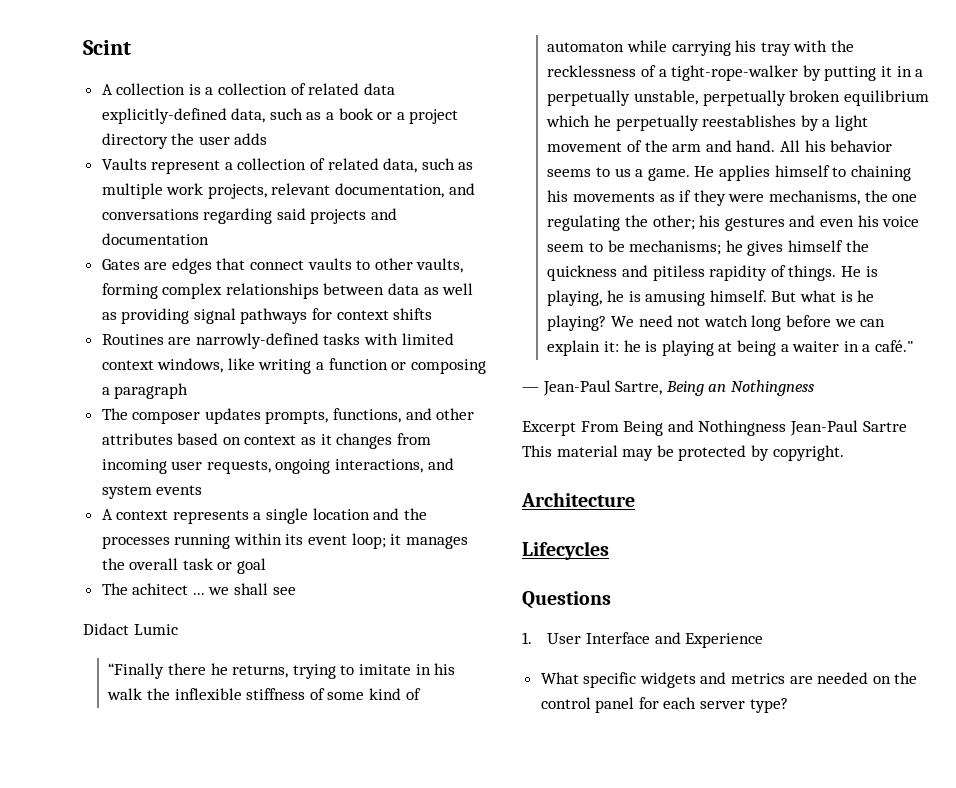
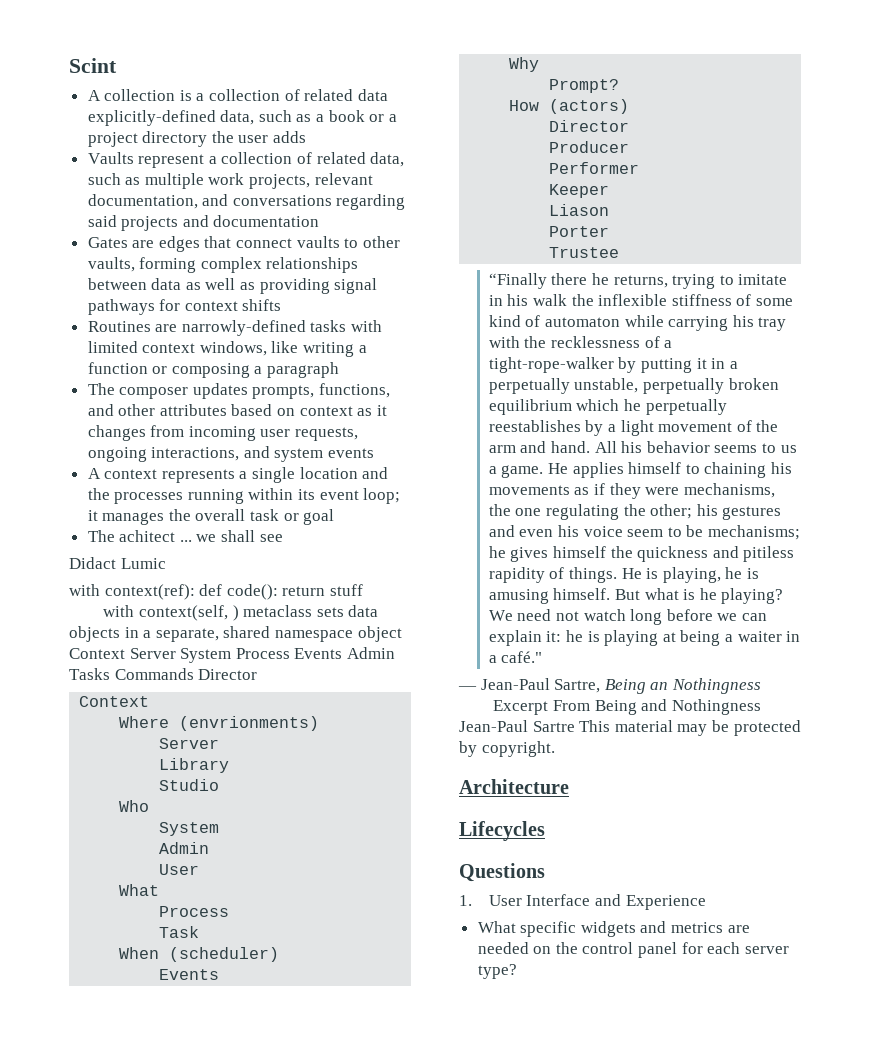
+ with context(ref): def code(): return stuff
+ with context(self, ) metaclass sets data objects in a separate, shared namespace object Context Server System Process Events Admin Tasks Commands Director
+ Context
+ Where (envrionments)
+ Server
+ Library
+ Studio
+ Who
+ System
+ Admin
+ User
+ What
+ Process
+ Task
+ When (scheduler)
+ Events
+ Why
+ Prompt?
+ How (actors)
+ Director
+ Producer
+ Performer
+ Keeper
+ Liason
+ Porter
+ Trustee

